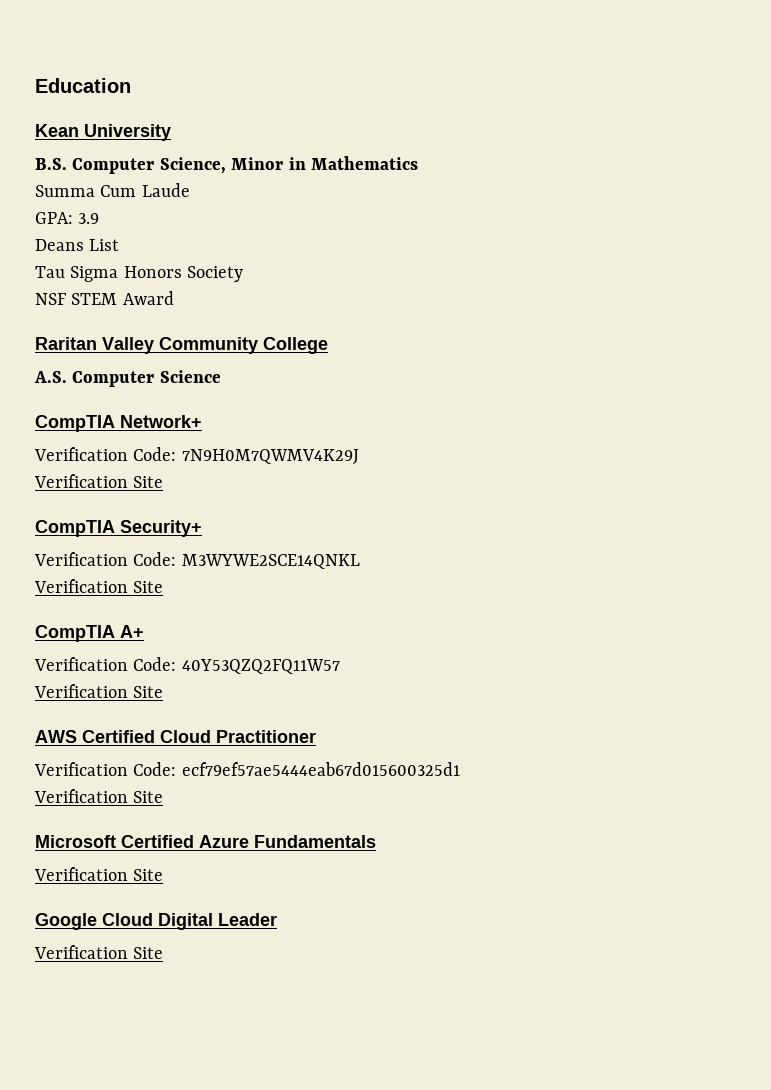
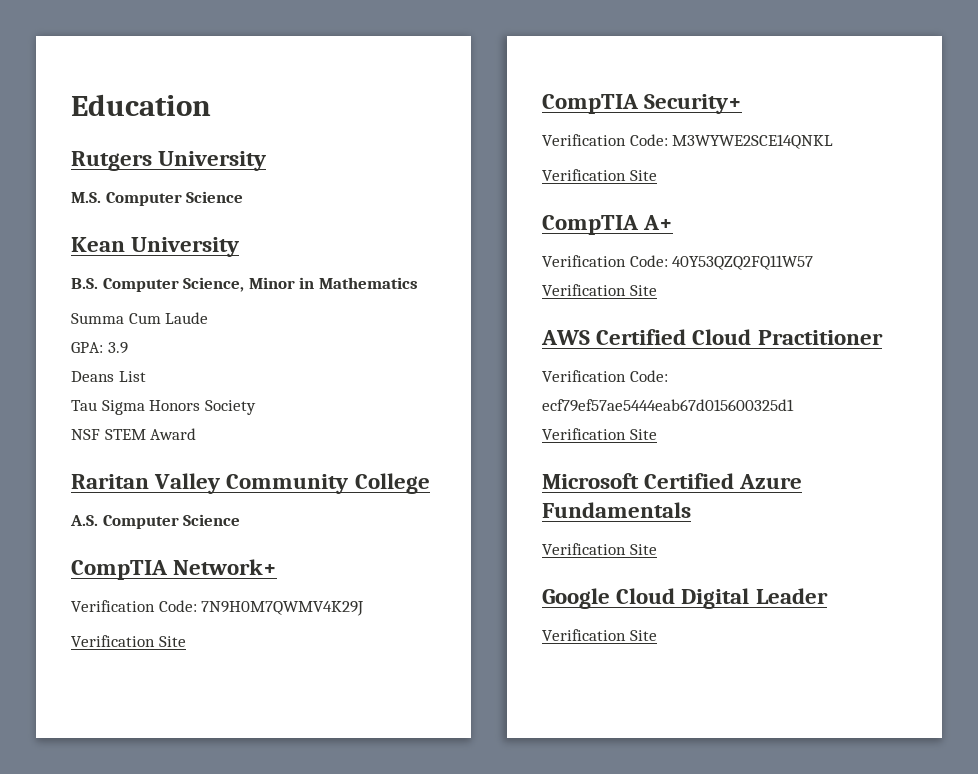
+ Rutgers University
+ M.S. Computer Science

